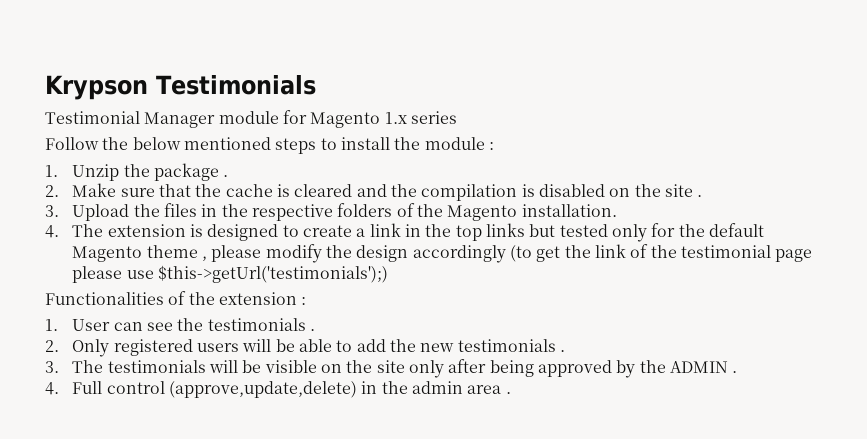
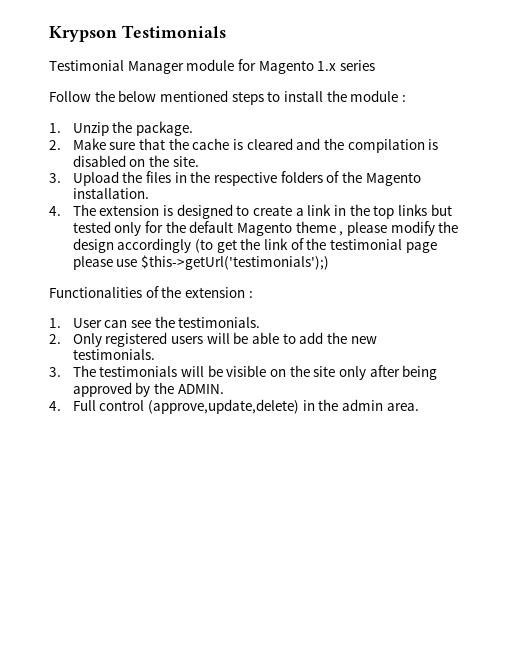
- 1. Unzip the package .
+ 1. Unzip the package.
- 2. Make sure that the cache is cleared and the compilation is disabled on the site .
+ 2. Make sure that the cache is cleared and the compilation is disabled on the site.
- 1. User can see the testimonials .
+ 1. User can see the testimonials.
- 2. Only registered users will be able to add the new testimonials .
+ 2. Only registered users will be able to add the new testimonials.
- 3. The testimonials will be visible on the site only after being approved by the ADMIN .
+ 3. The testimonials will be visible on the site only after being approved by the ADMIN.
- 4. Full control (approve,update,delete) in the admin area .
+ 4. Full control (approve,update,delete) in the admin area.

